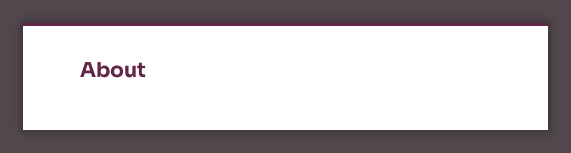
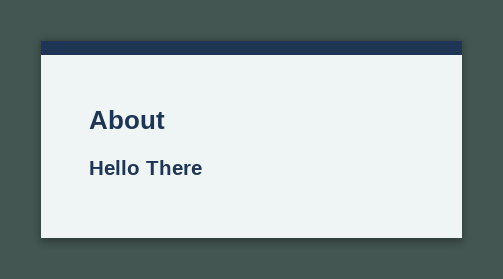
+ Hello There

